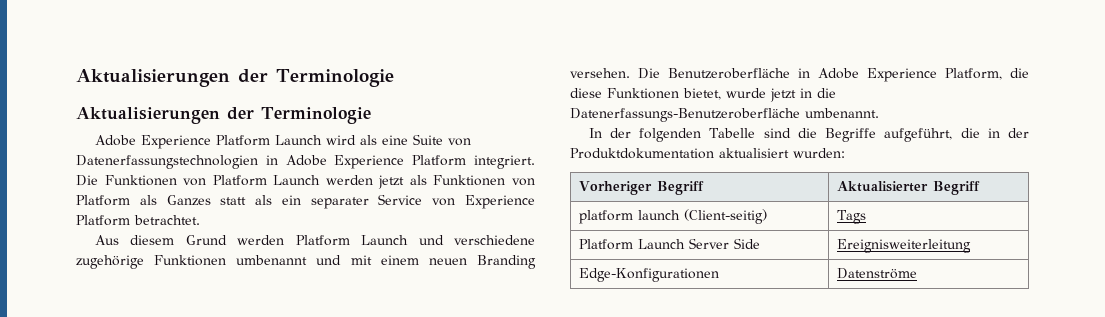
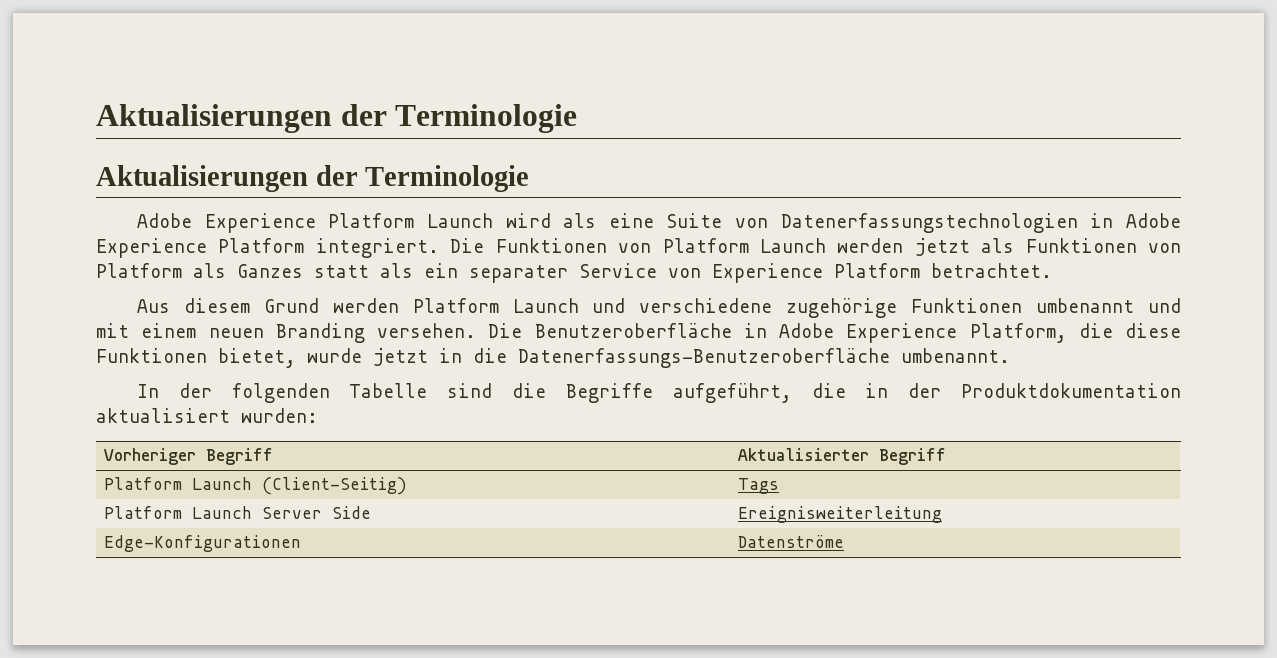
- platform launch (Client-seitig) | Tags
+ Platform Launch (Client-Seitig) | Tags

